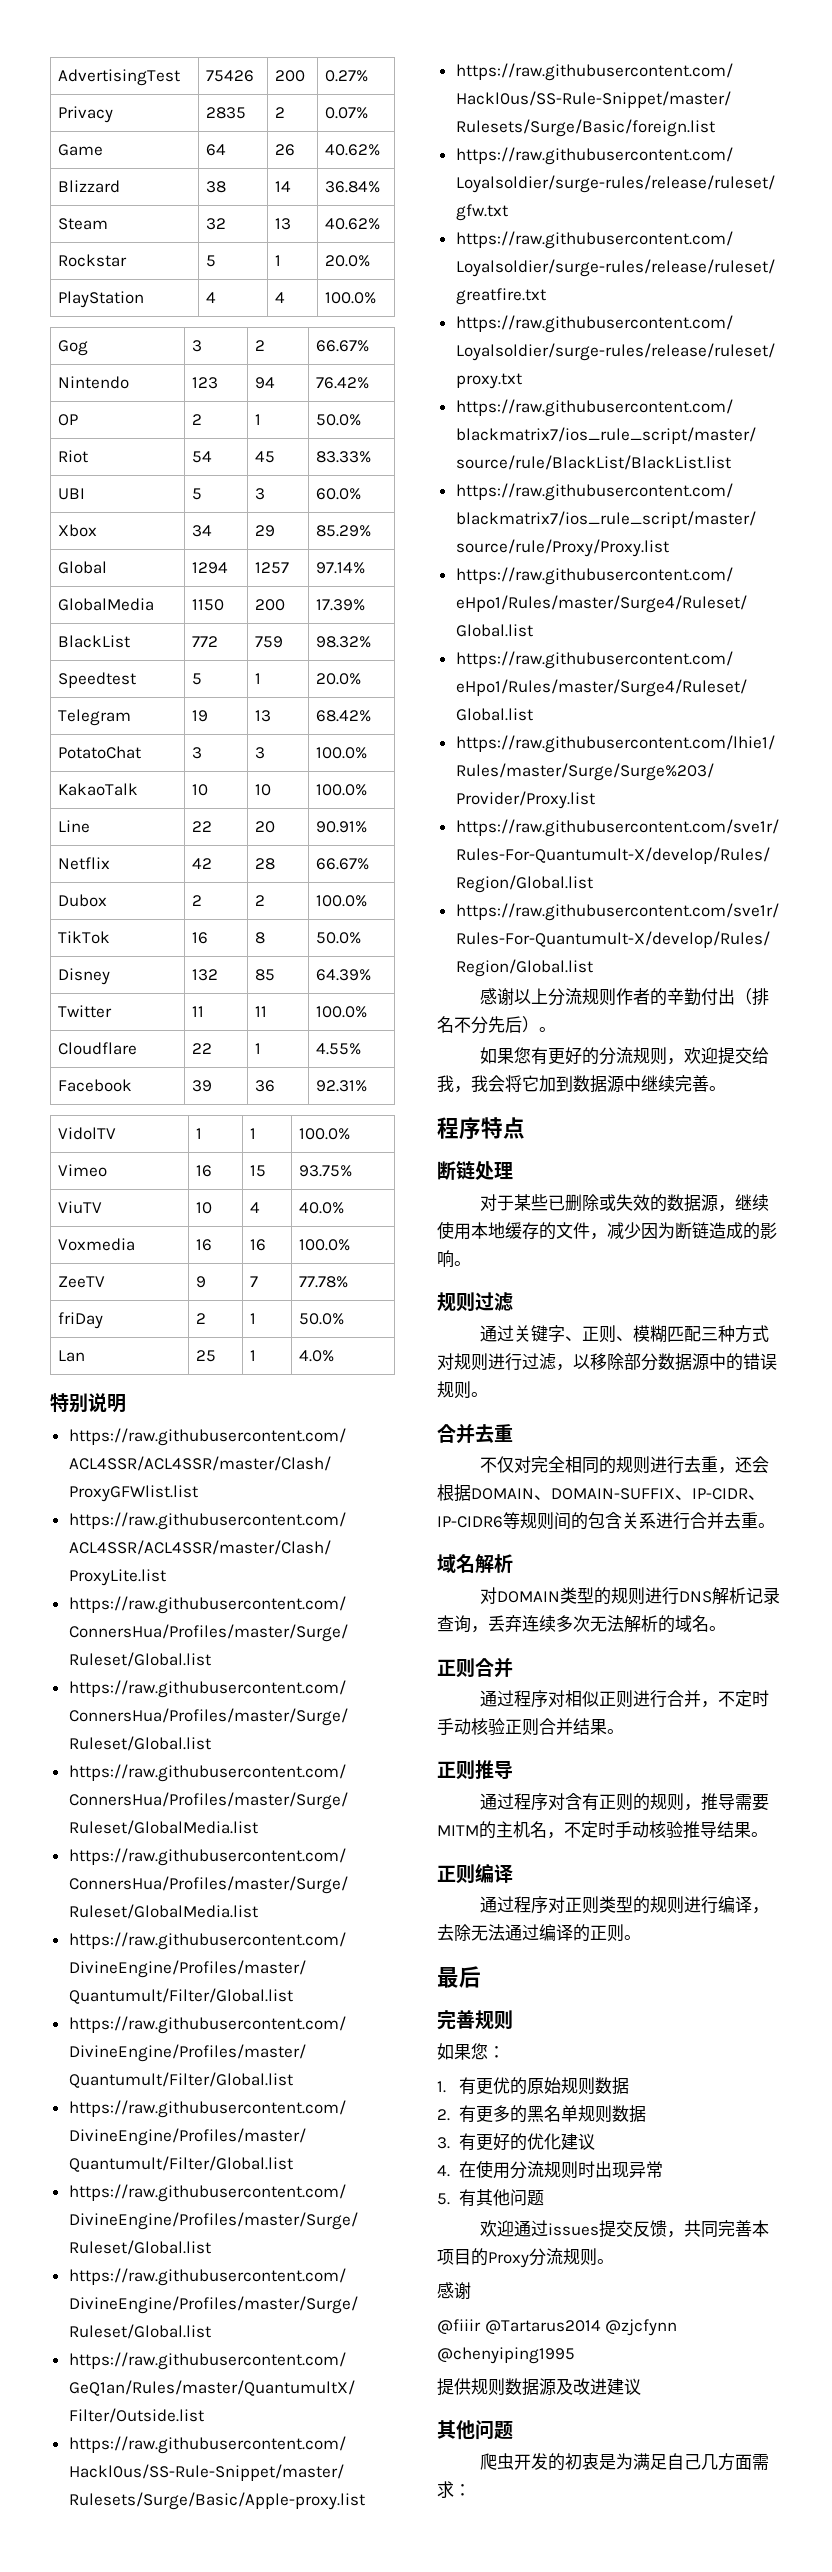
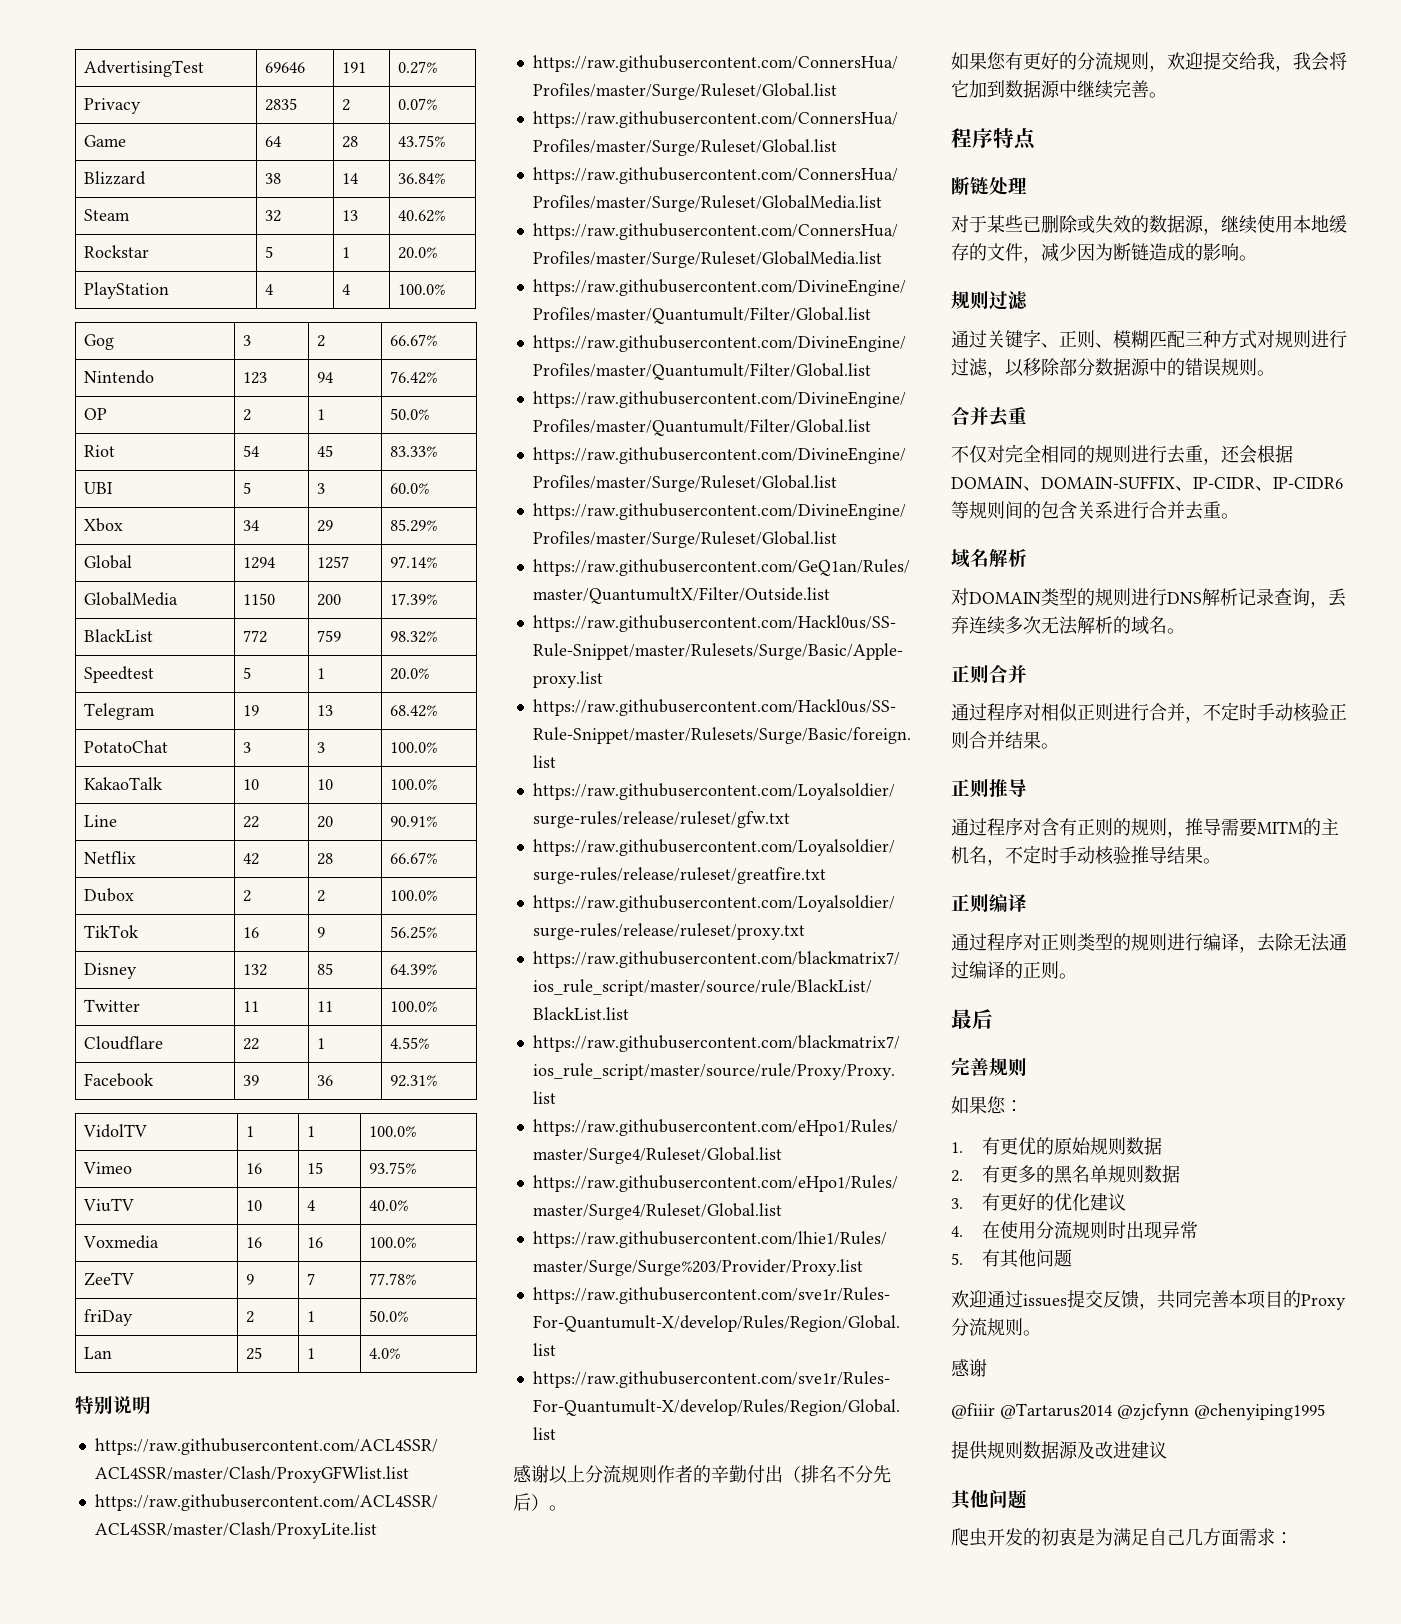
- AdvertisingTest | 75426 | 200 | 0.27%
+ AdvertisingTest | 69646 | 191 | 0.27%
- Game | 64 | 26 | 40.62%
+ Game | 64 | 28 | 43.75%
- TikTok | 16 | 8 | 50.0%
+ TikTok | 16 | 9 | 56.25%

